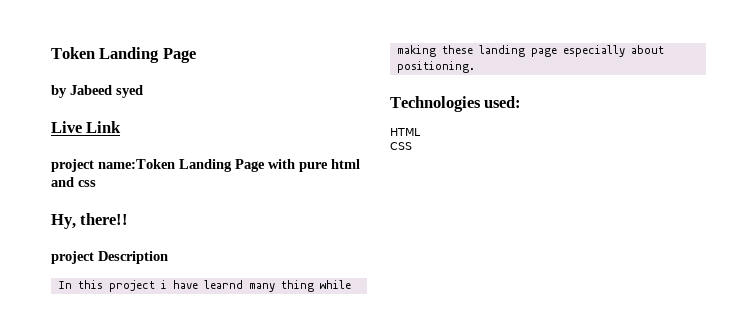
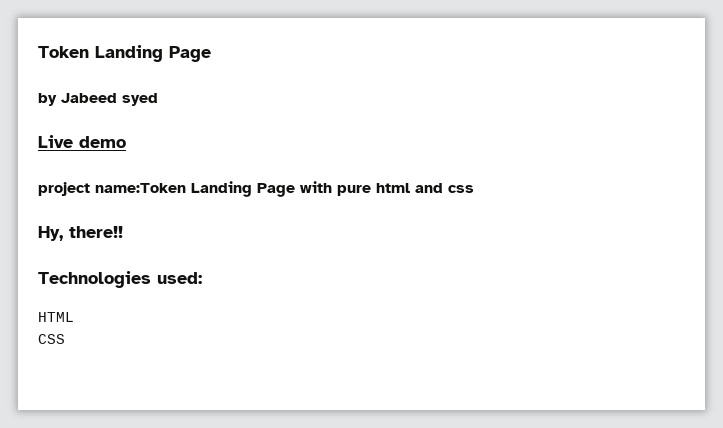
- Live Link
+ Live demo
- project Description
- In this project i have learnd many thing while making these landing page especially about positioning.

